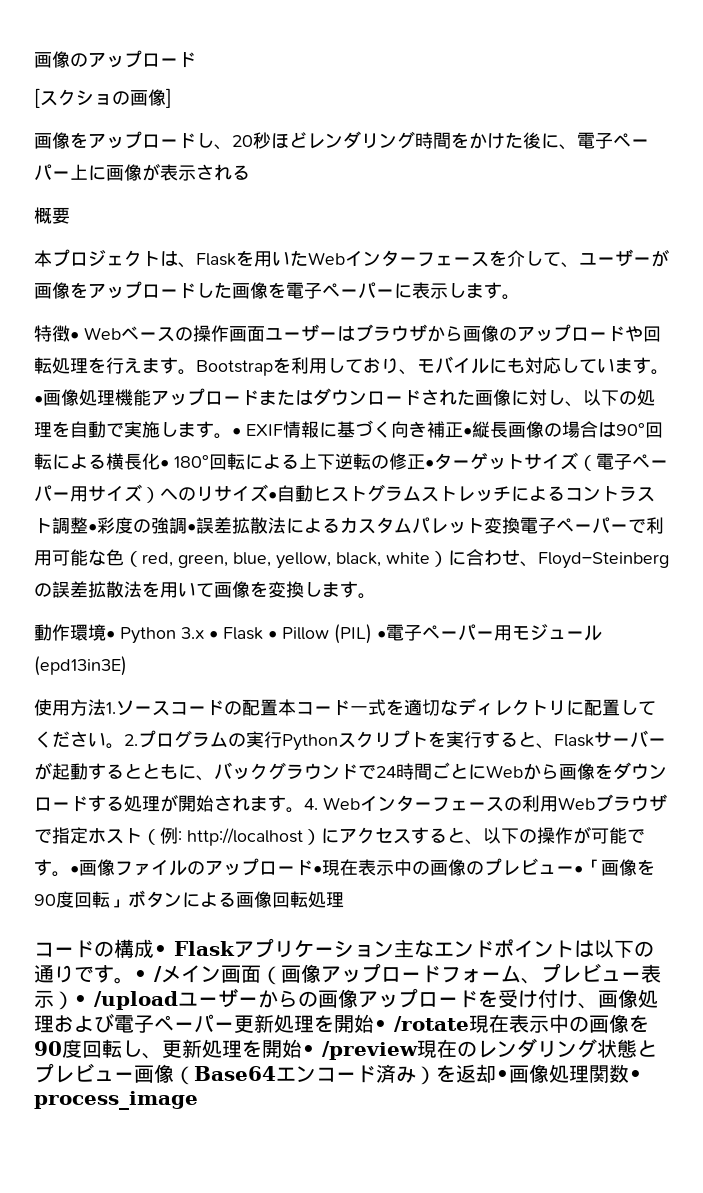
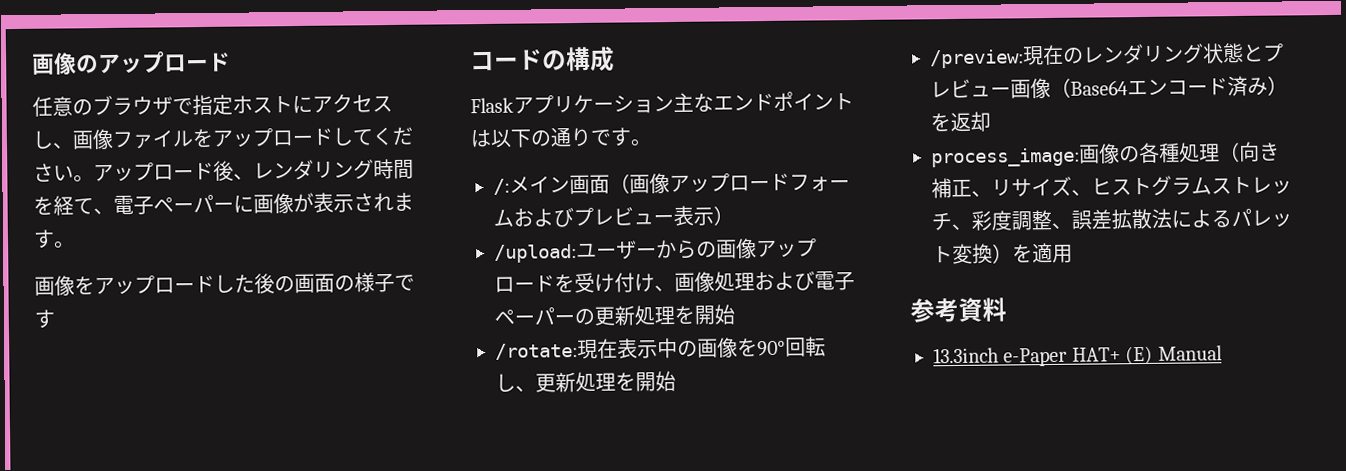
- [スクショの画像]
- 画像をアップロードし、20秒ほどレンダリング時間をかけた後に、電子ペーパー上に画像が表示される
- 概要
- 本プロジェクトは、Flaskを用いたWebインターフェースを介して、ユーザーが画像をアップロードした画像を電子ペーパーに表示します。
- 特徴• Webベースの操作画面ユーザーはブラウザから画像のアップロードや回転処理を行えます。Bootstrapを利用しており、モバイルにも対応しています。•画像処理機能アップロードまたはダウンロードされた画像に対し、以下の処理を自動で実施します。• EXIF情報に基づく向き補正•縦長画像の場合は90°回転による横長化• 180°回転による上下逆転の修正•ターゲットサイズ（電子ペーパー用サイズ）へのリサイズ•自動ヒストグラムストレッチによるコントラスト調整•彩度の強調•誤差拡散法によるカスタムパレット変換電子ペーパーで利用可能な色（red, green, blue, yellow, black, white）に合わせ、Floyd–Steinbergの誤差拡散法を用いて画像を変換します。
- 動作環境• Python 3.x • Flask • Pillow (PIL) •電子ペーパー用モジュール(epd13in3E)
- 使用方法1.ソースコードの配置本コード一式を適切なディレクトリに配置してください。2.プログラムの実行Pythonスクリプトを実行すると、Flaskサーバーが起動するとともに、バックグラウンドで24時間ごとにWebから画像をダウンロードする処理が開始されます。4. Webインターフェースの利用Webブラウザで指定ホスト（例: http://localhost）にアクセスすると、以下の操作が可能です。•画像ファイルのアップロード•現在表示中の画像のプレビュー•「画像を90度回転」ボタンによる画像回転処理
+ 任意のブラウザで指定ホストにアクセスし、画像ファイルをアップロードしてください。アップロード後、レンダリング時間を経て、電子ペーパーに画像が表示されます。
+ 画像をアップロードした後の画面の様子です
- コードの構成• Flaskアプリケーション主なエンドポイントは以下の通りです。• /メイン画面（画像アップロードフォーム、プレビュー表示）• /uploadユーザーからの画像アップロードを受け付け、画像処理および電子ペーパー更新処理を開始• /rotate現在表示中の画像を90度回転し、更新処理を開始• /preview現在のレンダリング状態とプレビュー画像（Base64エンコード済み）を返却•画像処理関数• process_image
+ コードの構成
+ Flaskアプリケーション主なエンドポイントは以下の通りです。
+ /:メイン画面（画像アップロードフォームおよびプレビュー表示）
+ /upload:ユーザーからの画像アップロードを受け付け、画像処理および電子ペーパーの更新処理を開始
+ /rotate:現在表示中の画像を90°回転し、更新処理を開始
+ /preview:現在のレンダリング状態とプレビュー画像（Base64エンコード済み）を返却
+ process_image:画像の各種処理（向き補正、リサイズ、ヒストグラムストレッチ、彩度調整、誤差拡散法によるパレット変換）を適用
+ 参考資料
+ 13.3inch e-Paper HAT+ (E) Manual

